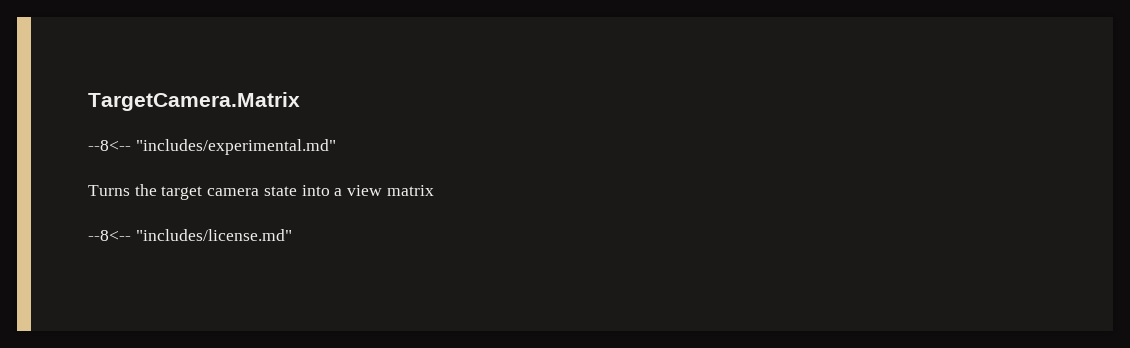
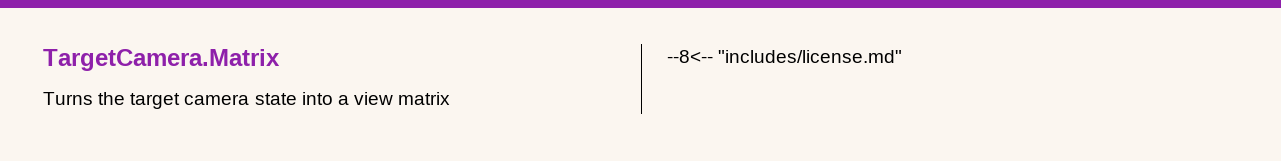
- --8<-- "includes/experimental.md"

